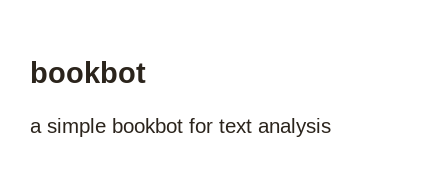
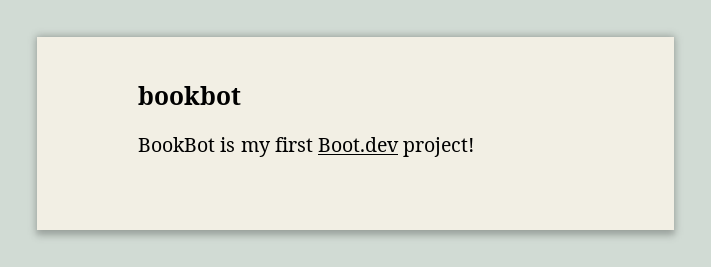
- a simple bookbot for text analysis
+ BookBot is my first Boot.dev project!

